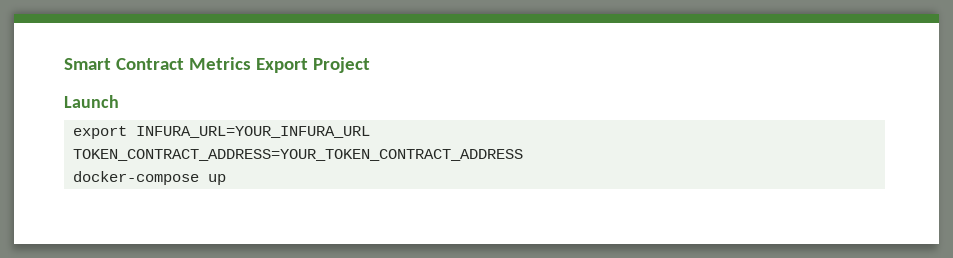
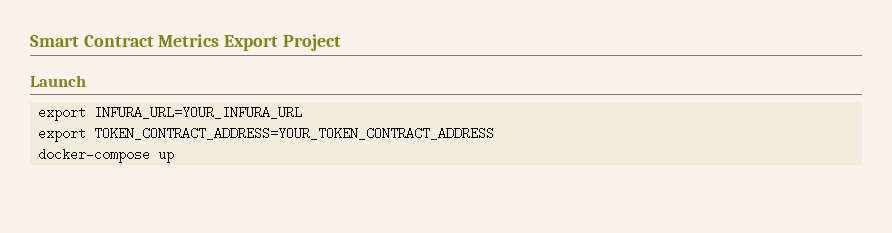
- TOKEN_CONTRACT_ADDRESS=YOUR_TOKEN_CONTRACT_ADDRESS
+ export TOKEN_CONTRACT_ADDRESS=YOUR_TOKEN_CONTRACT_ADDRESS

